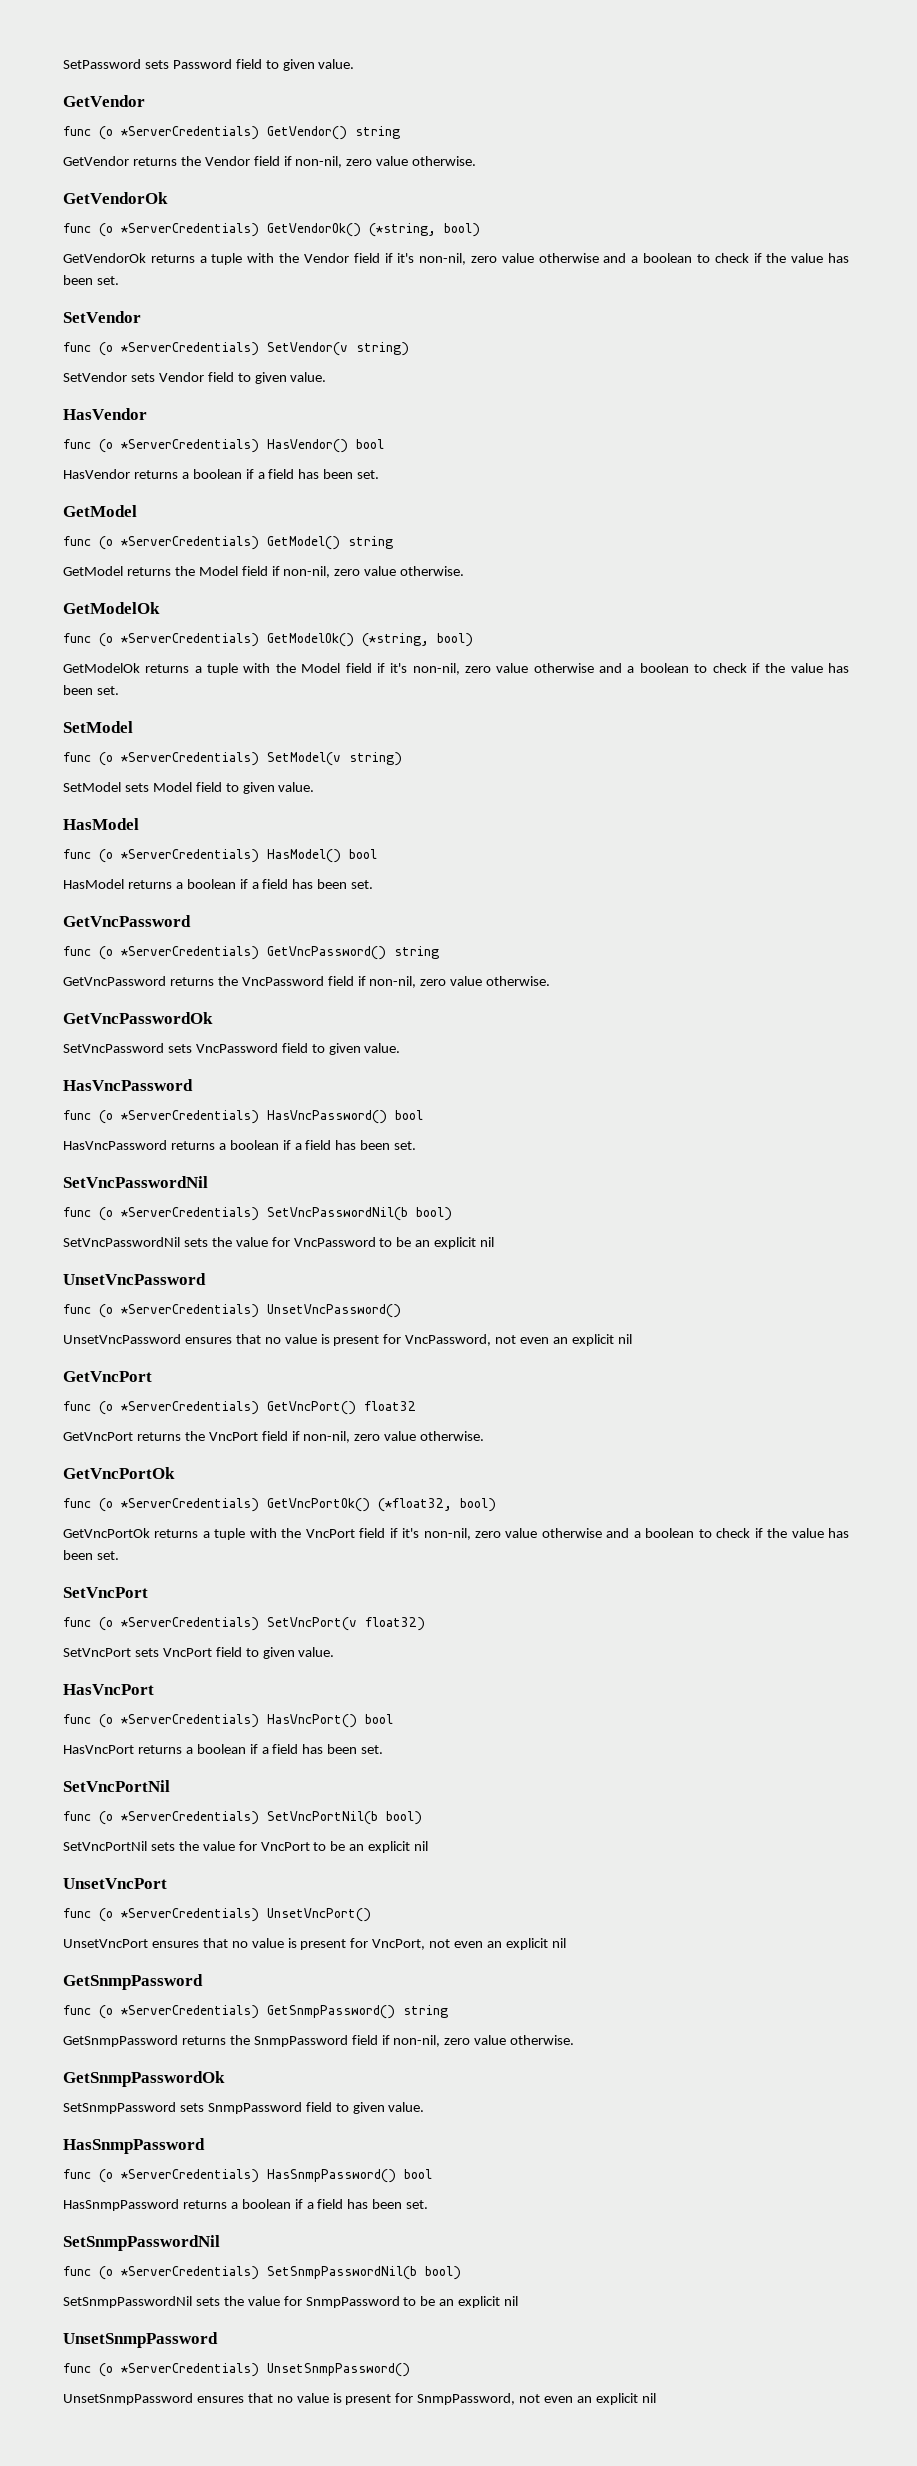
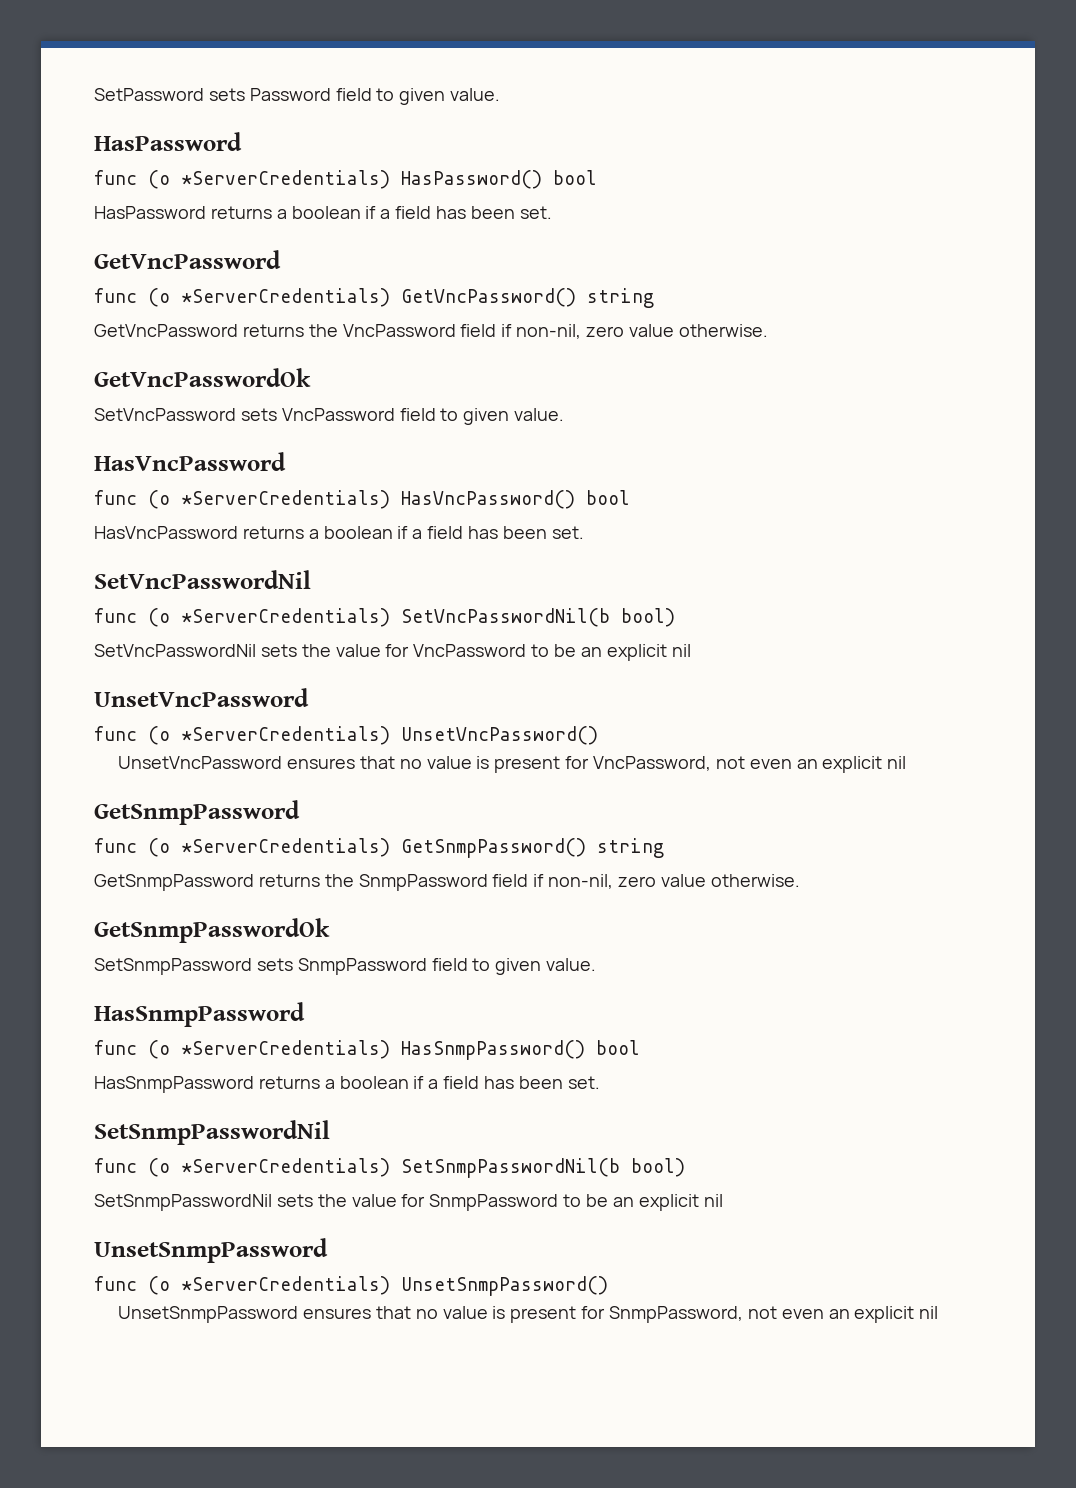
  SetPassword sets Password field to given value.
- GetVendor
- func (o *ServerCredentials) GetVendor() string
- GetVendor returns the Vendor field if non-nil, zero value otherwise.
- GetVendorOk
- func (o *ServerCredentials) GetVendorOk() (*string, bool)
- GetVendorOk returns a tuple with the Vendor field if it's non-nil, zero value otherwise and a boolean to check if the value has been set.
- SetVendor
- func (o *ServerCredentials) SetVendor(v string)
- SetVendor sets Vendor field to given value.
- HasVendor
- func (o *ServerCredentials) HasVendor() bool
- HasVendor returns a boolean if a field has been set.
- GetModel
- func (o *ServerCredentials) GetModel() string
- GetModel returns the Model field if non-nil, zero value otherwise.
- GetModelOk
- func (o *ServerCredentials) GetModelOk() (*string, bool)
- GetModelOk returns a tuple with the Model field if it's non-nil, zero value otherwise and a boolean to check if the value has been set.
- SetModel
- func (o *ServerCredentials) SetModel(v string)
- SetModel sets Model field to given value.
- HasModel
- func (o *ServerCredentials) HasModel() bool
- HasModel returns a boolean if a field has been set.
+ HasPassword
+ func (o *ServerCredentials) HasPassword() bool
+ HasPassword returns a boolean if a field has been set.
  UnsetVncPassword ensures that no value is present for VncPassword, not even an explicit nil
- GetVncPort
- func (o *ServerCredentials) GetVncPort() float32
- GetVncPort returns the VncPort field if non-nil, zero value otherwise.
- GetVncPortOk
- func (o *ServerCredentials) GetVncPortOk() (*float32, bool)
- GetVncPortOk returns a tuple with the VncPort field if it's non-nil, zero value otherwise and a boolean to check if the value has been set.
- SetVncPort
- func (o *ServerCredentials) SetVncPort(v float32)
- SetVncPort sets VncPort field to given value.
- HasVncPort
- func (o *ServerCredentials) HasVncPort() bool
- HasVncPort returns a boolean if a field has been set.
- SetVncPortNil
- func (o *ServerCredentials) SetVncPortNil(b bool)
- SetVncPortNil sets the value for VncPort to be an explicit nil
- UnsetVncPort
- func (o *ServerCredentials) UnsetVncPort()
- UnsetVncPort ensures that no value is present for VncPort, not even an explicit nil

